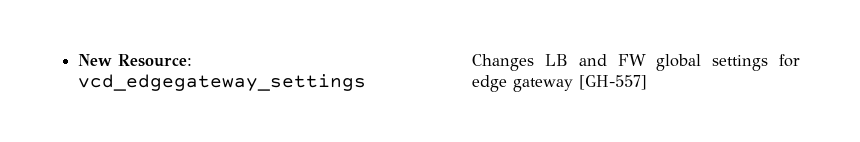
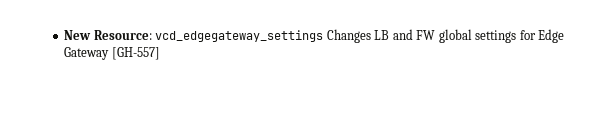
- New Resource: vcd_edgegateway_settings Changes LB and FW global settings for edge gateway [GH-557]
+ New Resource: vcd_edgegateway_settings Changes LB and FW global settings for Edge Gateway [GH-557]

